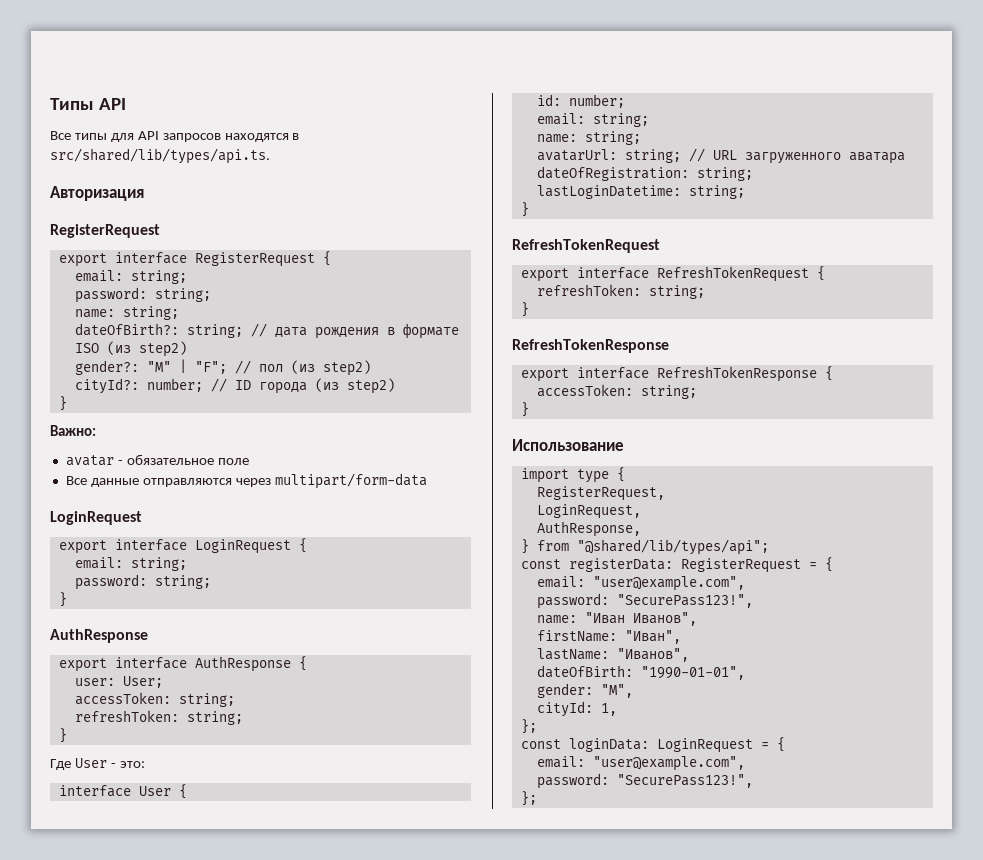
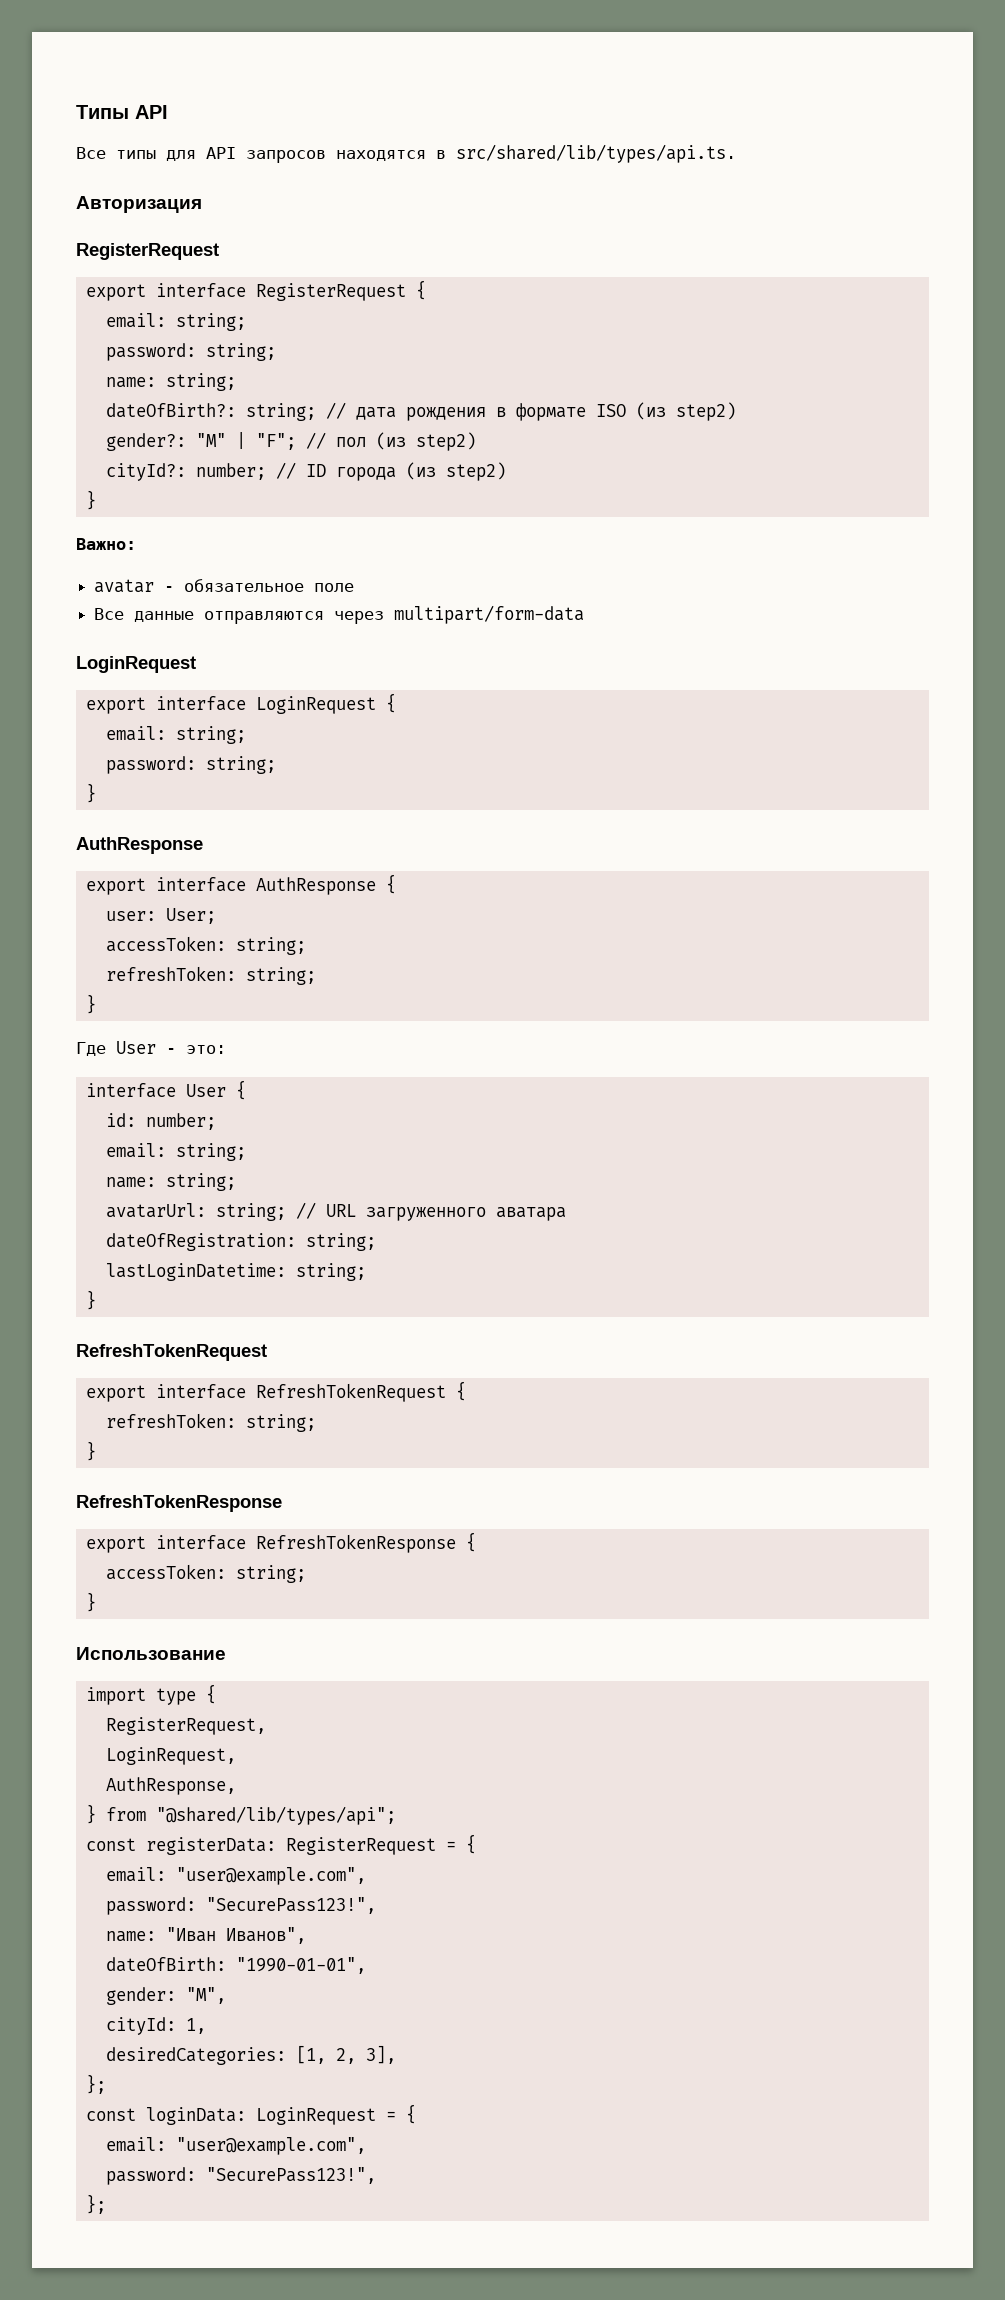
- firstName: "Иван",
- lastName: "Иванов",
+ desiredCategories: [1, 2, 3],

